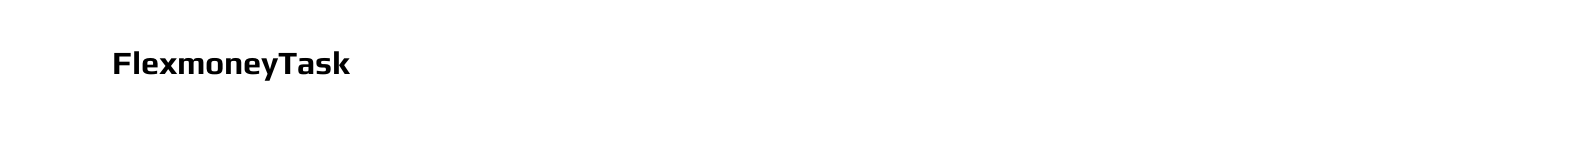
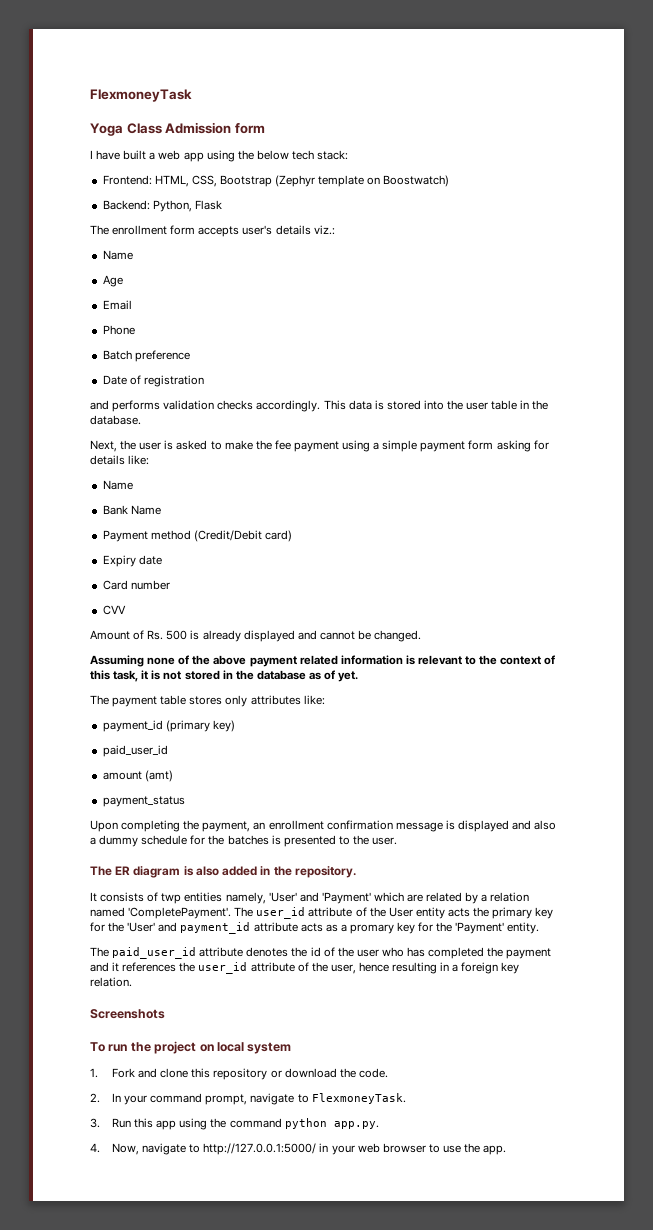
+ Yoga Class Admission form
+ I have built a web app using the below tech stack:
+ Frontend: HTML, CSS, Bootstrap (Zephyr template on Boostwatch)
+ Backend: Python, Flask
+ The enrollment form accepts user's details viz.:
+ Name
+ Age
+ Email
+ Phone
+ Batch preference
+ Date of registration
+ and performs validation checks accordingly. This data is stored into the user table in the database.
+ Next, the user is asked to make the fee payment using a simple payment form asking for details like:
+ Name
+ Bank Name
+ Payment method (Credit/Debit card)
+ Expiry date
+ Card number
+ CVV
+ Amount of Rs. 500 is already displayed and cannot be changed.
+ Assuming none of the above payment related information is relevant to the context of this task, it is not stored in the database as of yet.
+ The payment table stores only attributes like:
+ payment_id (primary key)
+ paid_user_id
+ amount (amt)
+ payment_status
+ Upon completing the payment, an enrollment confirmation message is displayed and also a dummy schedule for the batches is presented to the user.
+ The ER diagram is also added in the repository.
+ It consists of twp entities namely, 'User' and 'Payment' which are related by a relation named 'CompletePayment'. The user_id attribute of the User entity acts the primary key for the 'User' and payment_id attribute acts as a promary key for the 'Payment' entity.
+ The paid_user_id attribute denotes the id of the user who has completed the payment and it references the user_id attribute of the user, hence resulting in a foreign key relation.
+ Screenshots
+ To run the project on local system
+ 1. Fork and clone this repository or download the code.
+ 2. In your command prompt, navigate to FlexmoneyTask.
+ 3. Run this app using the command python app.py.
+ 4. Now, navigate to http://127.0.0.1:5000/ in your web browser to use the app.

